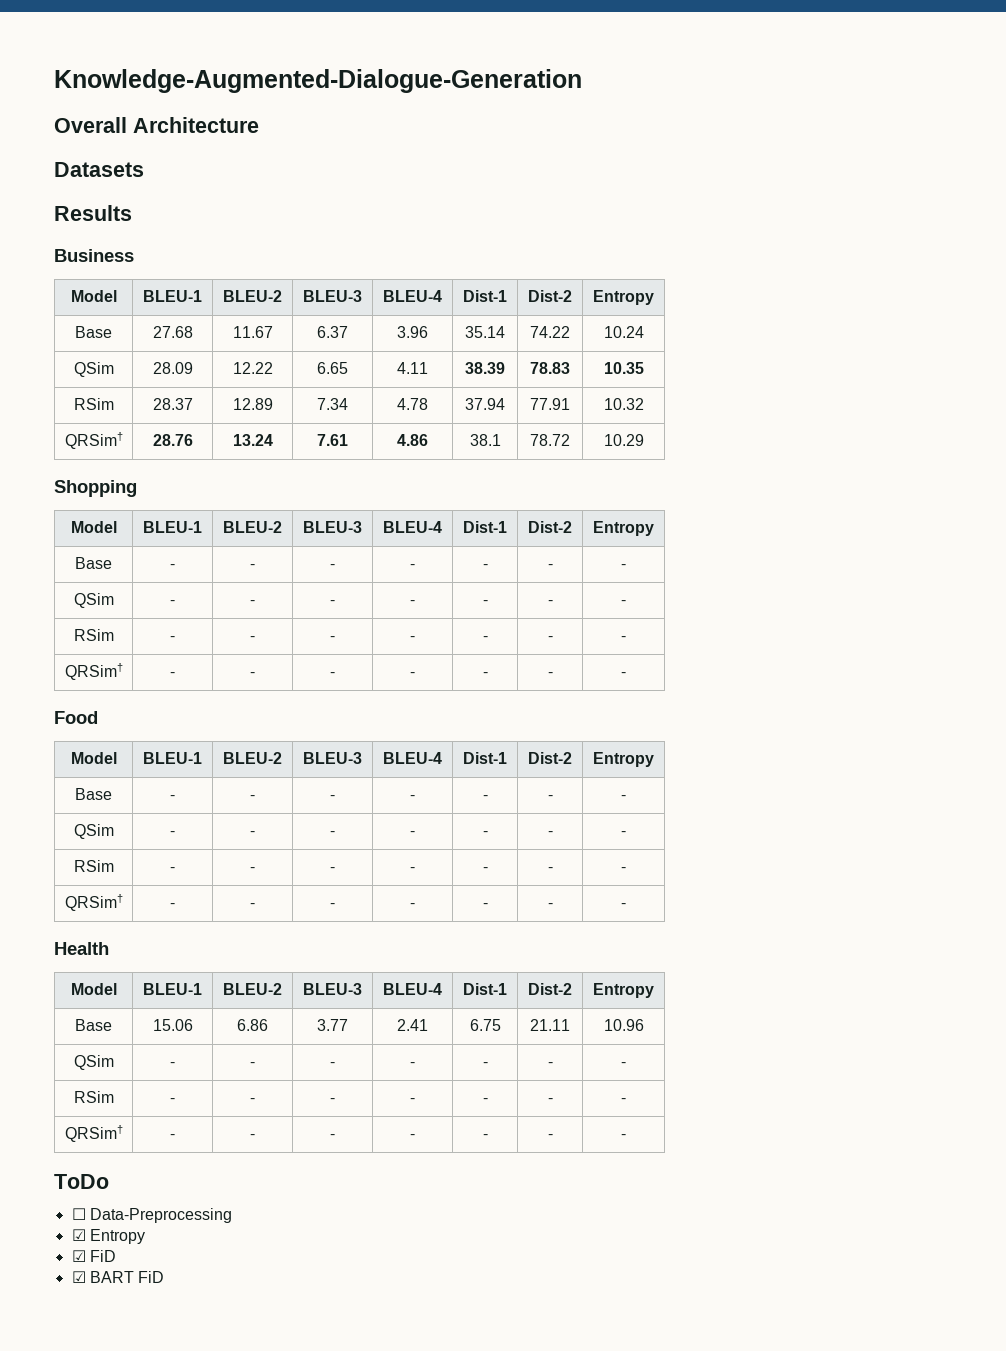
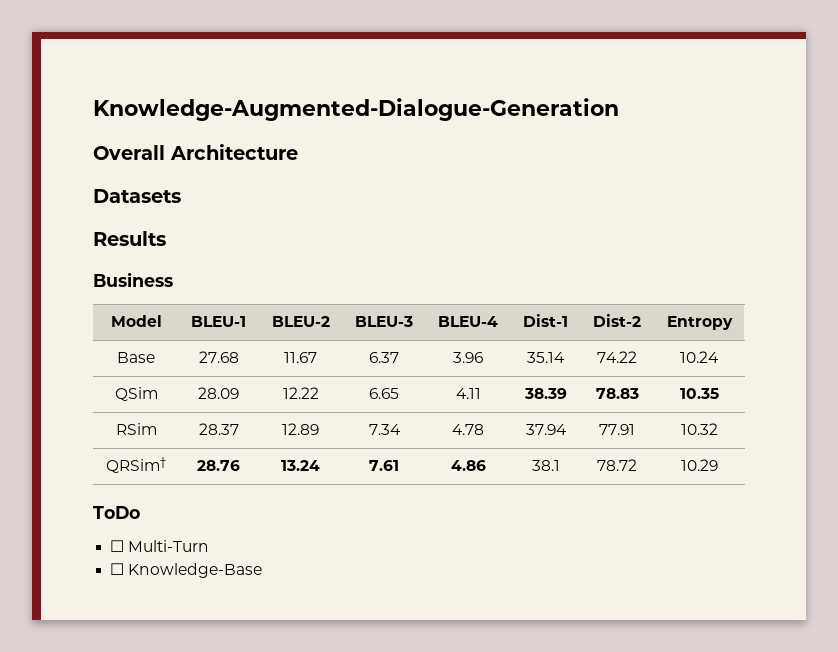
- Shopping
- Model | BLEU-1 | BLEU-2 | BLEU-3 | BLEU-4 | Dist-1 | Dist-2 | Entropy
- Base | - | - | - | - | - | - | -
- QSim | - | - | - | - | - | - | -
- RSim | - | - | - | - | - | - | -
- QRSim† | - | - | - | - | - | - | -
- Food
- Model | BLEU-1 | BLEU-2 | BLEU-3 | BLEU-4 | Dist-1 | Dist-2 | Entropy
- Base | - | - | - | - | - | - | -
- QSim | - | - | - | - | - | - | -
- RSim | - | - | - | - | - | - | -
- QRSim† | - | - | - | - | - | - | -
- Health
- Model | BLEU-1 | BLEU-2 | BLEU-3 | BLEU-4 | Dist-1 | Dist-2 | Entropy
- Base | 15.06 | 6.86 | 3.77 | 2.41 | 6.75 | 21.11 | 10.96
- QSim | - | - | - | - | - | - | -
- RSim | - | - | - | - | - | - | -
- QRSim† | - | - | - | - | - | - | -
  ToDo
- ☐ Data-Preprocessing
- ☑ Entropy
- ☑ FiD
- ☑ BART FiD
+ ☐ Multi-Turn
+ ☐ Knowledge-Base

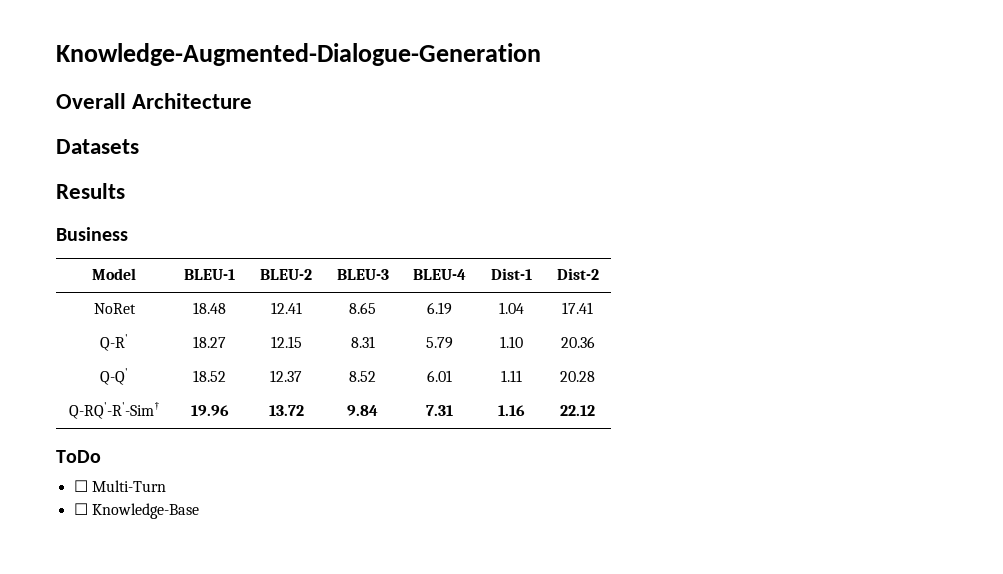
- Model | BLEU-1 | BLEU-2 | BLEU-3 | BLEU-4 | Dist-1 | Dist-2 | Entropy
- Base | 27.68 | 11.67 | 6.37 | 3.96 | 35.14 | 74.22 | 10.24
- QSim | 28.09 | 12.22 | 6.65 | 4.11 | 38.39 | 78.83 | 10.35
- RSim | 28.37 | 12.89 | 7.34 | 4.78 | 37.94 | 77.91 | 10.32
- QRSim† | 28.76 | 13.24 | 7.61 | 4.86 | 38.1 | 78.72 | 10.29
+ Model | BLEU-1 | BLEU-2 | BLEU-3 | BLEU-4 | Dist-1 | Dist-2
+ NoRet | 18.48 | 12.41 | 8.65 | 6.19 | 1.04 | 17.41
+ Q-R' | 18.27 | 12.15 | 8.31 | 5.79 | 1.10 | 20.36
+ Q-Q' | 18.52 | 12.37 | 8.52 | 6.01 | 1.11 | 20.28
+ Q-RQ'-R'-Sim† | 19.96 | 13.72 | 9.84 | 7.31 | 1.16 | 22.12

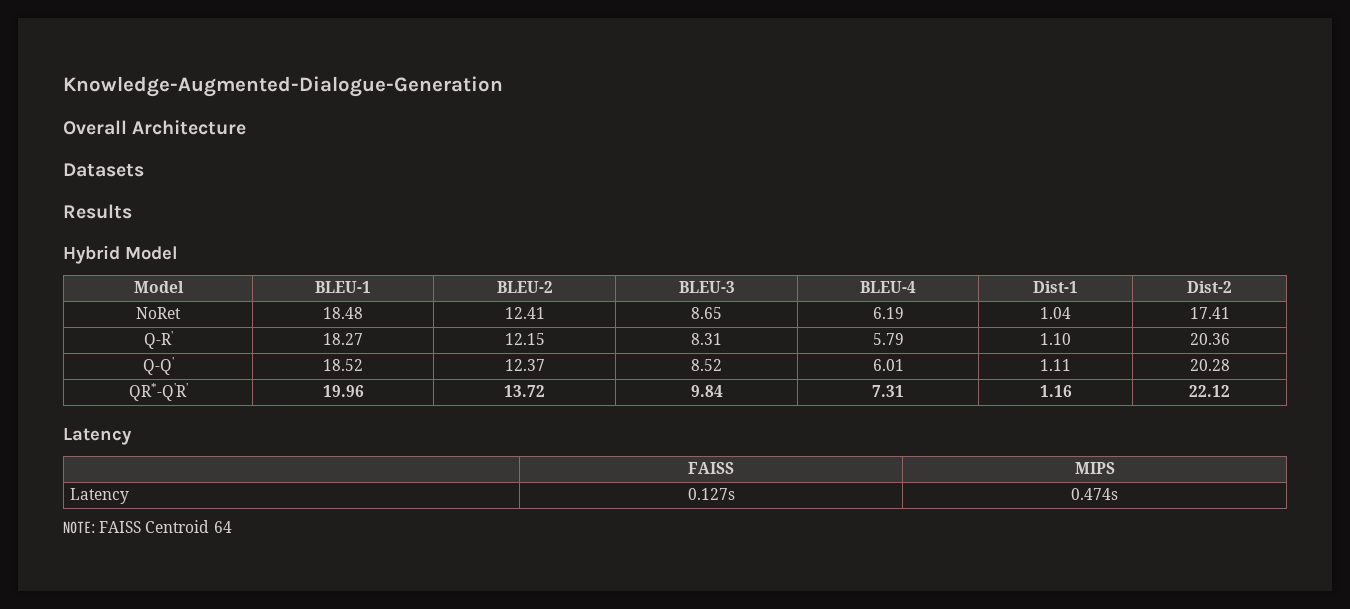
- Business
+ Hybrid Model
- Q-RQ'-R'-Sim† | 19.96 | 13.72 | 9.84 | 7.31 | 1.16 | 22.12
- ToDo
- ☐ Multi-Turn
- ☐ Knowledge-Base
+ QR*-Q'R' | 19.96 | 13.72 | 9.84 | 7.31 | 1.16 | 22.12
+ Latency
+ | FAISS | MIPS
+ Latency | 0.127s | 0.474s
+ NOTE: FAISS Centroid 64

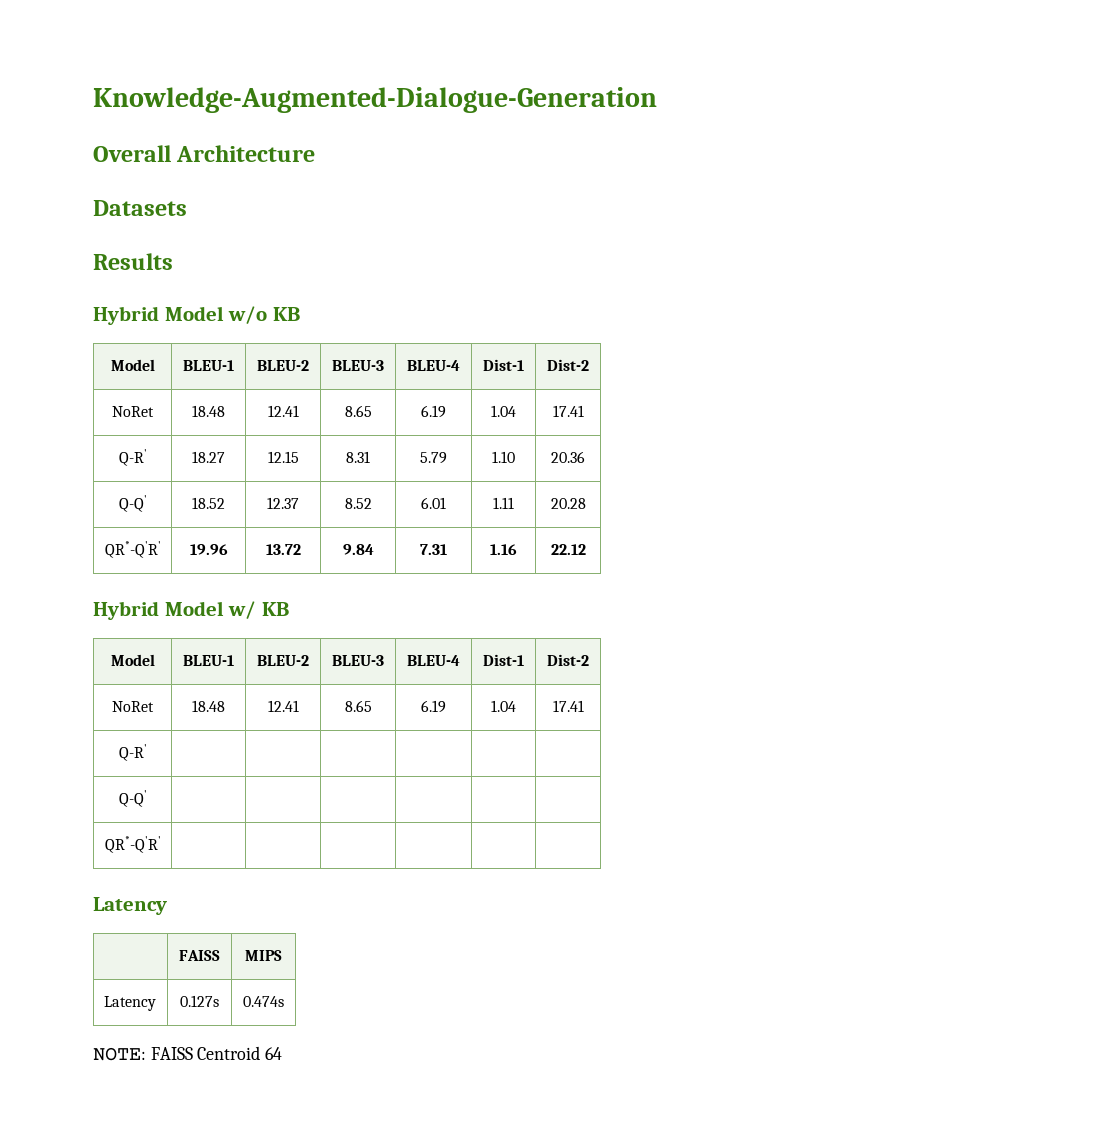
- Hybrid Model
+ Hybrid Model w/o KB
+ Hybrid Model w/ KB
+ Model | BLEU-1 | BLEU-2 | BLEU-3 | BLEU-4 | Dist-1 | Dist-2
+ NoRet | 18.48 | 12.41 | 8.65 | 6.19 | 1.04 | 17.41
+ Q-R' | | | | | |
+ Q-Q' | | | | | |
+ QR*-Q'R' | | | | | |

